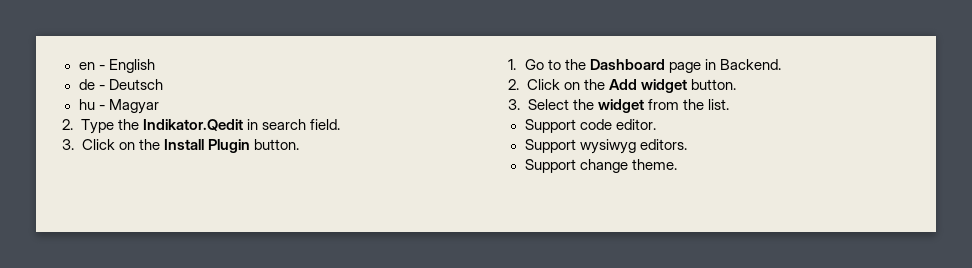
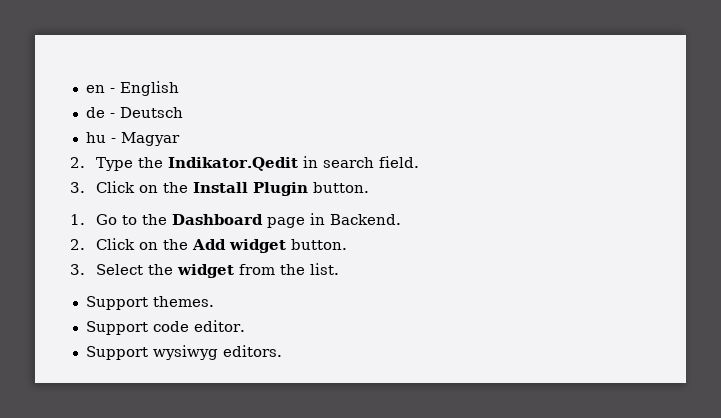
+ Support themes.
- Support change theme.

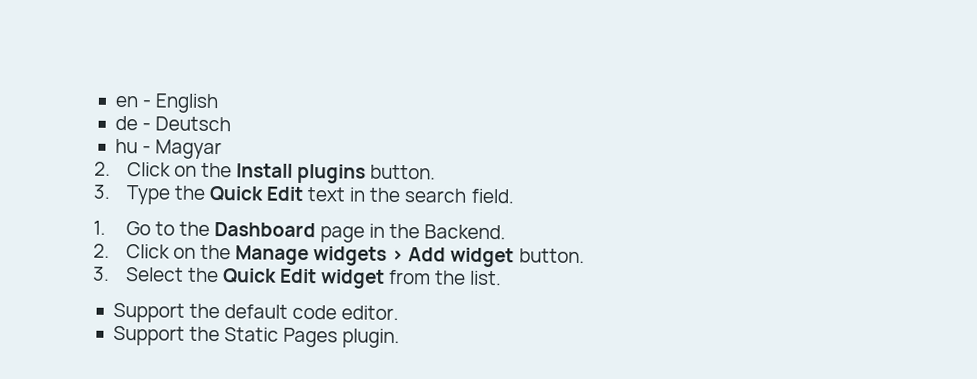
- 2. Type the Indikator.Qedit in search field.
- 3. Click on the Install Plugin button.
+ 2. Click on the Install plugins button.
+ 3. Type the Quick Edit text in the search field.
- 1. Go to the Dashboard page in Backend.
+ 1. Go to the Dashboard page in the Backend.
- 2. Click on the Add widget button.
+ 2. Click on the Manage widgets > Add widget button.
- 3. Select the widget from the list.
+ 3. Select the Quick Edit widget from the list.
- Support themes.
- Support code editor.
+ Support the default code editor.
- Support wysiwyg editors.
+ Support the Static Pages plugin.

